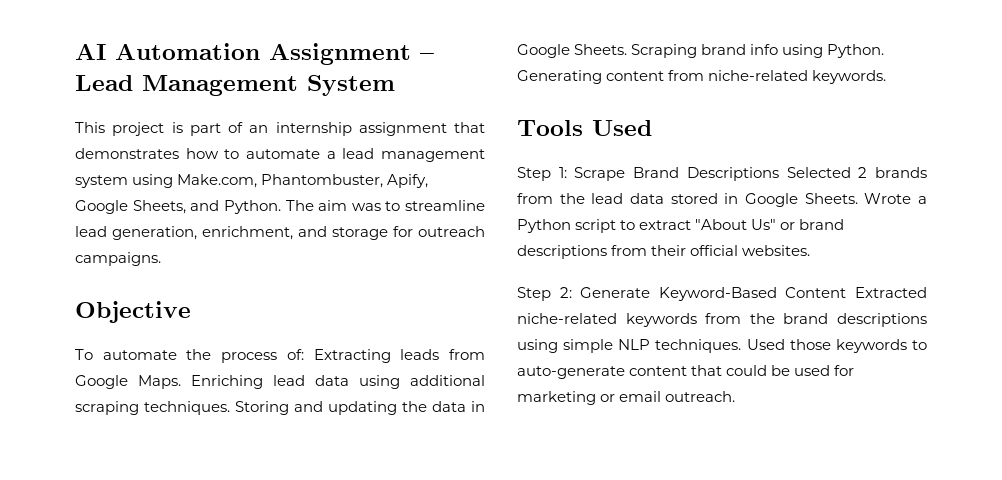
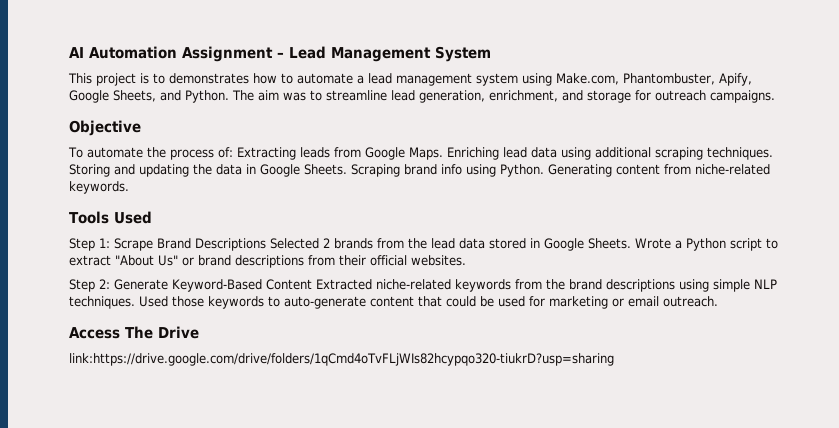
- This project is part of an internship assignment that demonstrates how to automate a lead management system using Make.com, Phantombuster, Apify, Google Sheets, and Python.
+ This project is to demonstrates how to automate a lead management system using Make.com, Phantombuster, Apify, Google Sheets, and Python.
+ Access The Drive
+ link:https://drive.google.com/drive/folders/1qCmd4oTvFLjWIs82hcypqo320-tiukrD?usp=sharing

